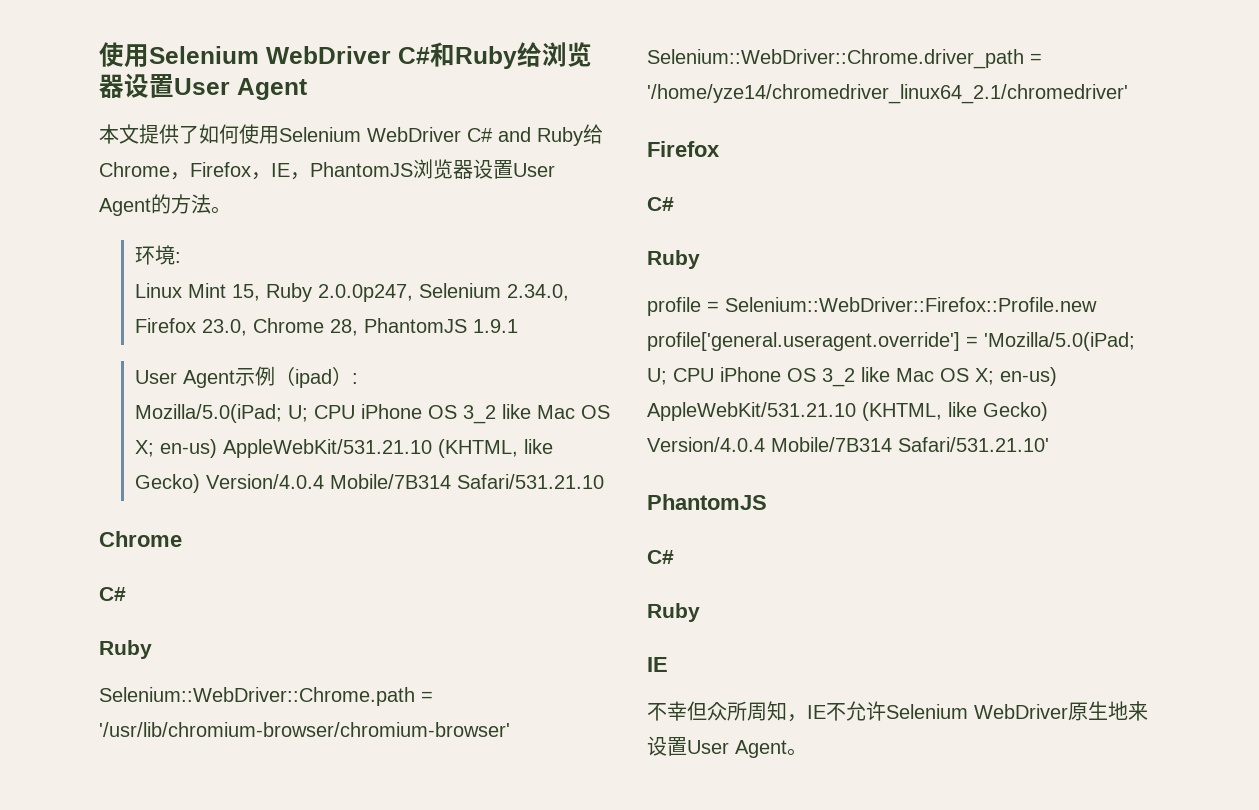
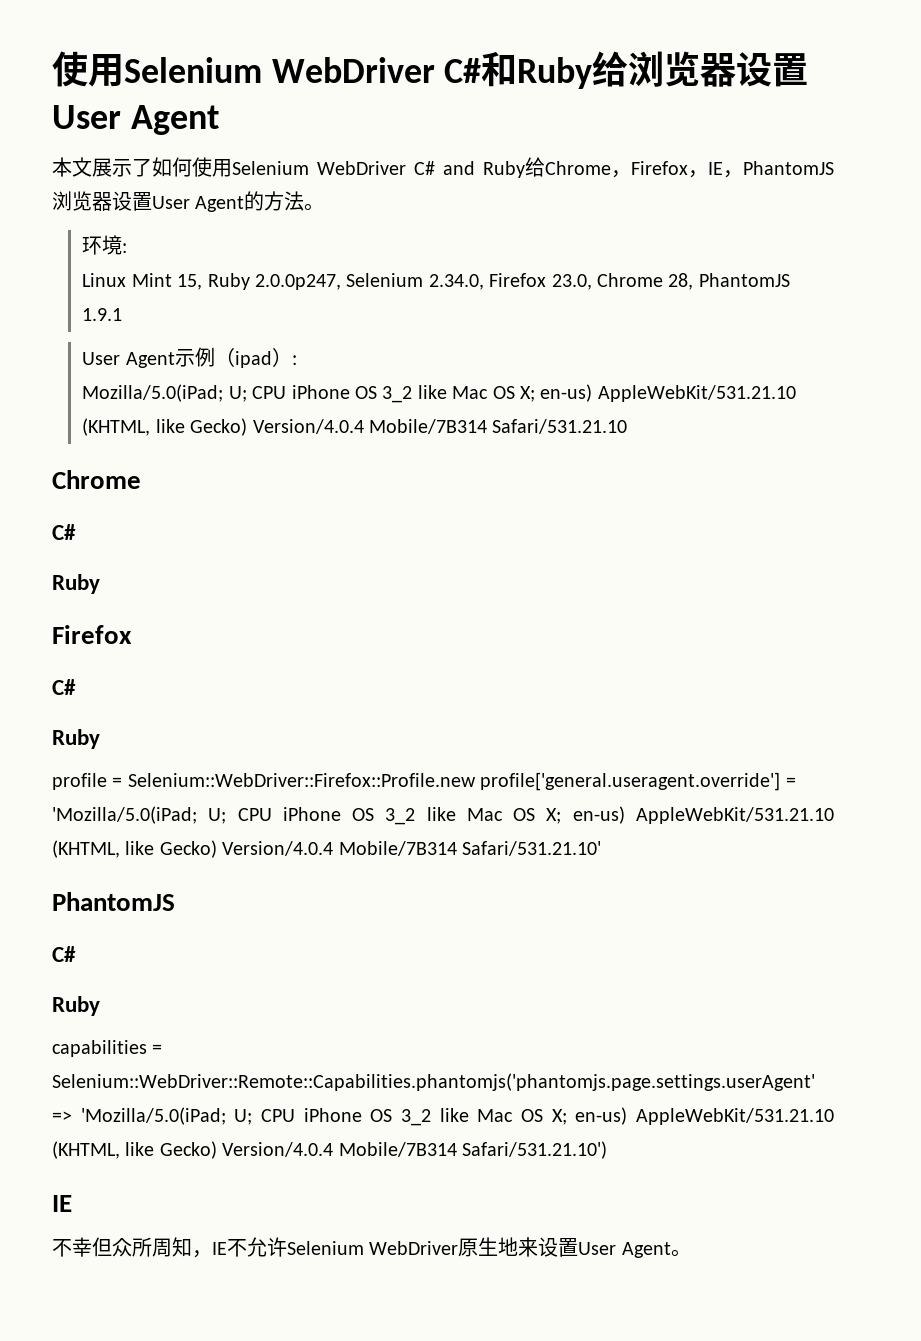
- 本文提供了如何使用Selenium WebDriver C# and Ruby给Chrome，Firefox，IE，PhantomJS浏览器设置User Agent的方法。
+ 本文展示了如何使用Selenium WebDriver C# and Ruby给Chrome，Firefox，IE，PhantomJS浏览器设置User Agent的方法。
- Selenium::WebDriver::Chrome.path = '/usr/lib/chromium-browser/chromium-browser' Selenium::WebDriver::Chrome.driver_path = '/home/yze14/chromedriver_linux64_2.1/chromedriver'
+ capabilities = Selenium::WebDriver::Remote::Capabilities.phantomjs('phantomjs.page.settings.userAgent' => 'Mozilla/5.0(iPad; U; CPU iPhone OS 3_2 like Mac OS X; en-us) AppleWebKit/531.21.10 (KHTML, like Gecko) Version/4.0.4 Mobile/7B314 Safari/531.21.10')

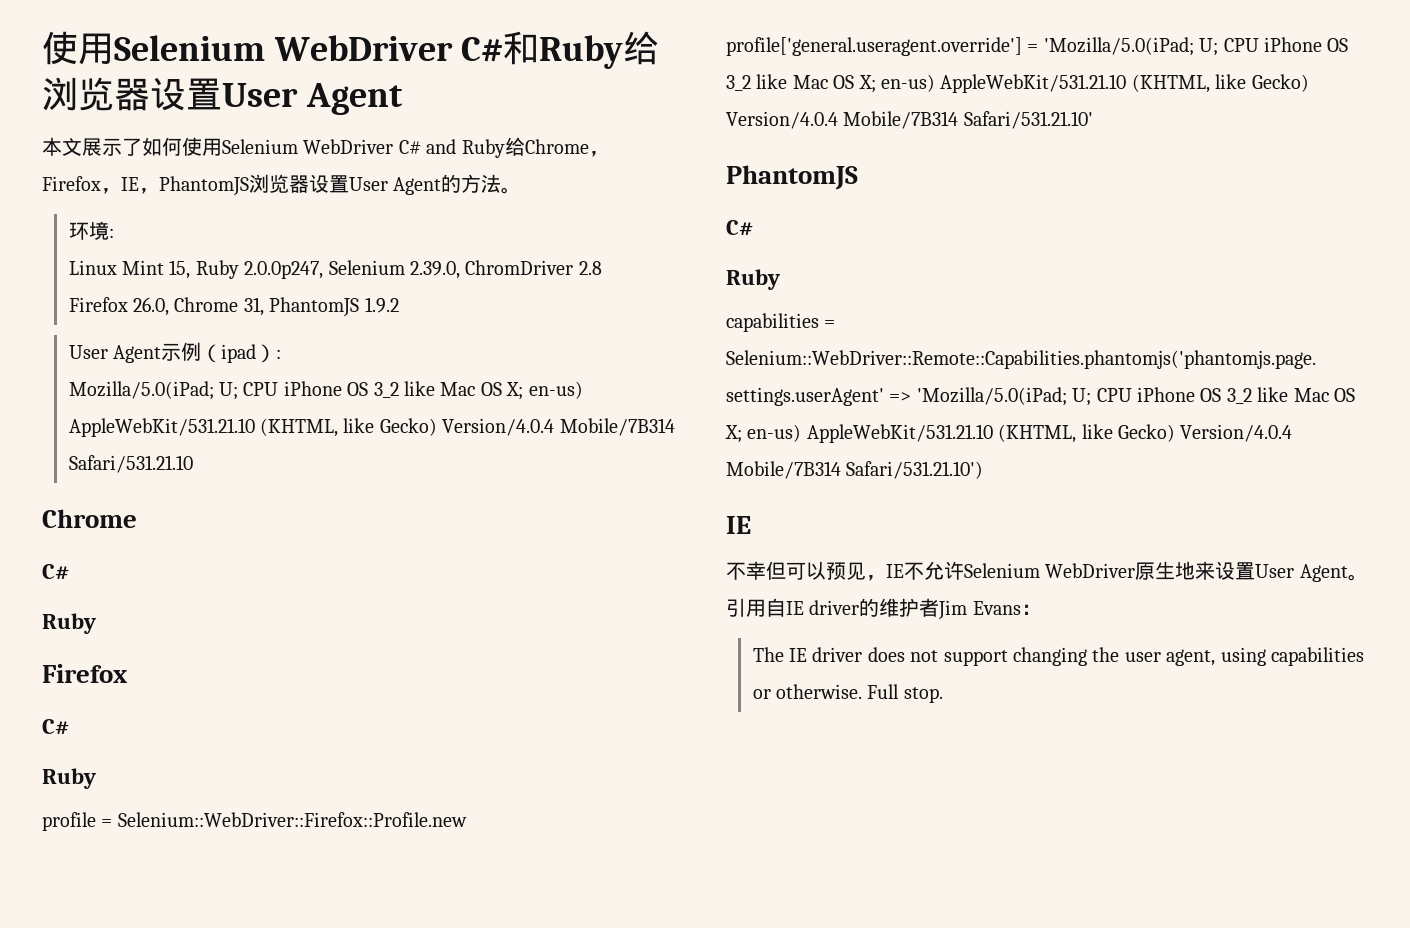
- Linux Mint 15, Ruby 2.0.0p247, Selenium 2.34.0, Firefox 23.0, Chrome 28, PhantomJS 1.9.1
+ Linux Mint 15, Ruby 2.0.0p247, Selenium 2.39.0, ChromDriver 2.8
+ Firefox 26.0, Chrome 31, PhantomJS 1.9.2
- 不幸但众所周知，IE不允许Selenium WebDriver原生地来设置User Agent。
+ 不幸但可以预见，IE不允许Selenium WebDriver原生地来设置User Agent。
+ 引用自IE driver的维护者Jim Evans：
+ The IE driver does not support changing the user agent, using capabilities or otherwise. Full stop.

